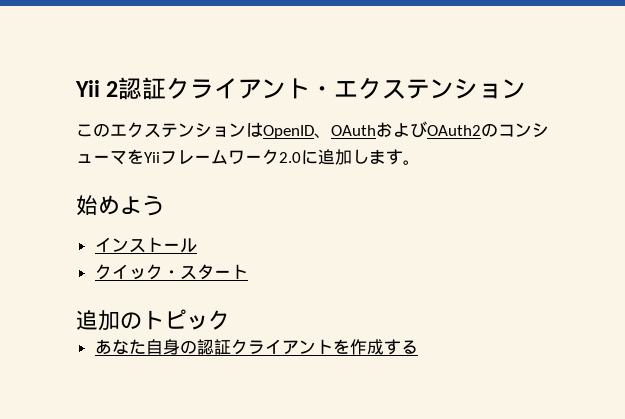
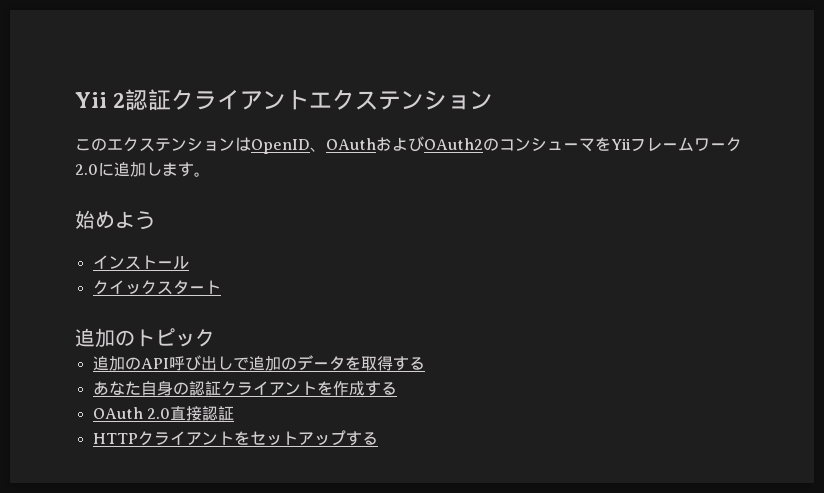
- Yii 2認証クライアント・エクステンション
+ Yii 2認証クライアントエクステンション
- クイック・スタート
+ クイックスタート
+ 追加のAPI呼び出しで追加のデータを取得する
+ OAuth 2.0直接認証
+ HTTPクライアントをセットアップする

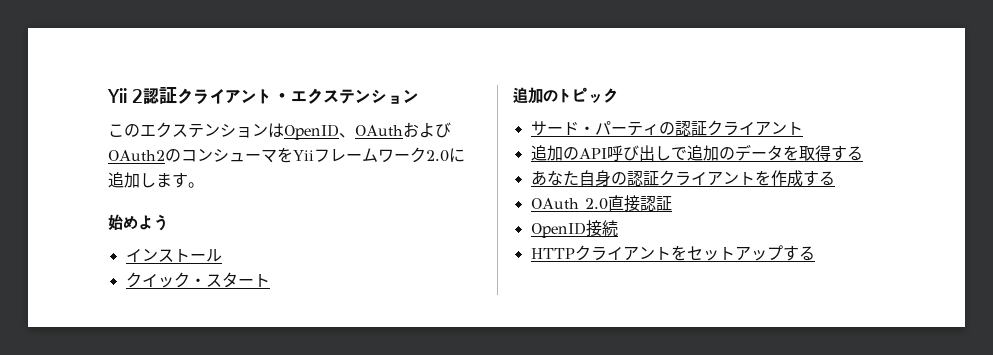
- Yii 2認証クライアントエクステンション
+ Yii 2認証クライアント・エクステンション
- クイックスタート
+ クイック・スタート
+ サード・パーティの認証クライアント
+ OpenID接続

